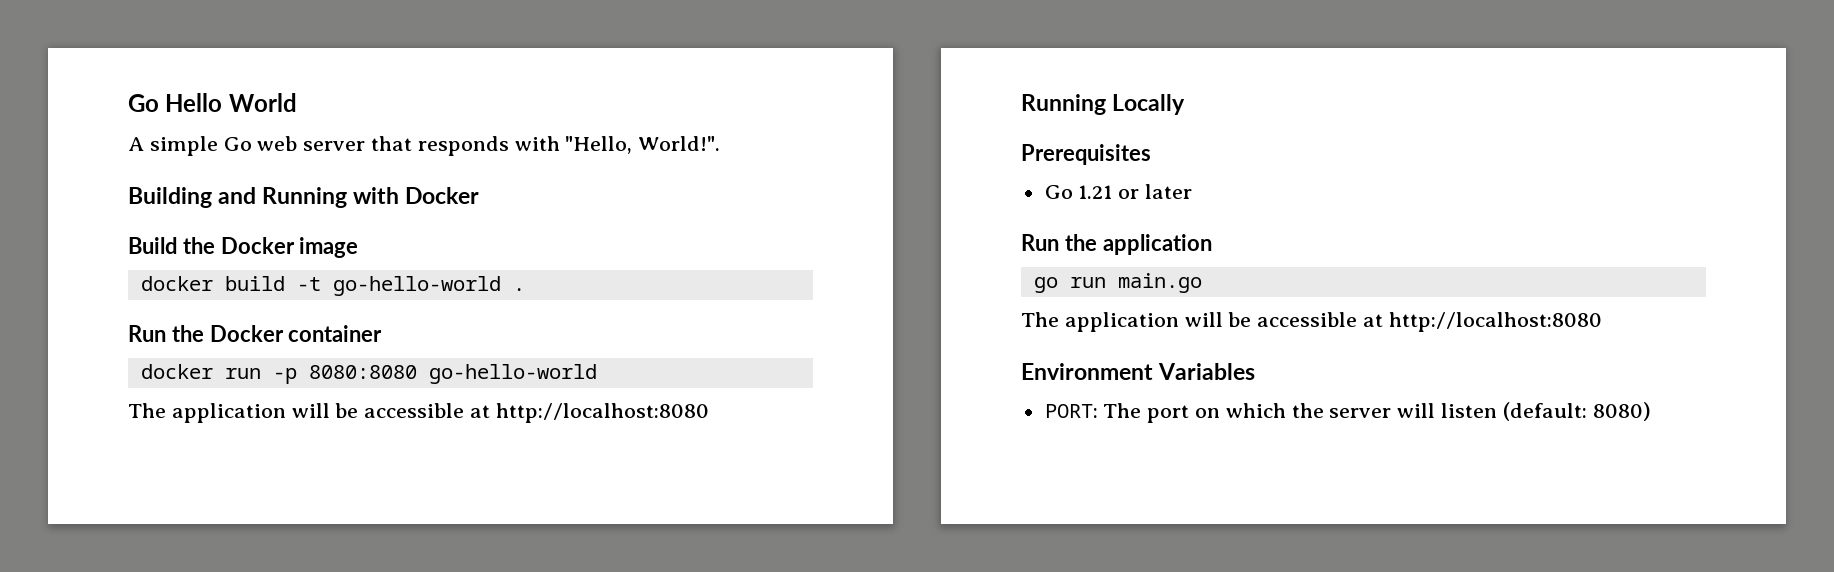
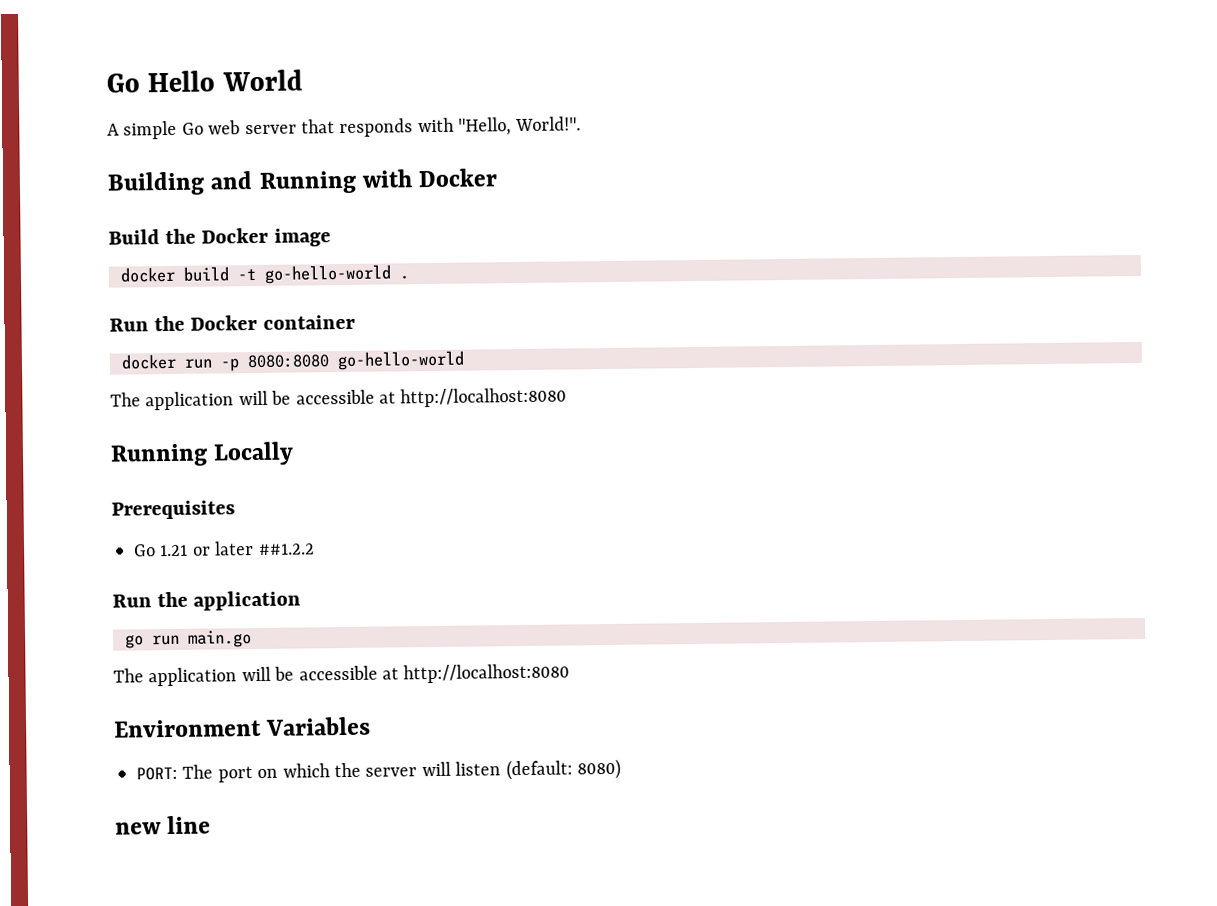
- Go 1.21 or later
+ Go 1.21 or later ##1.2.2
+ new line

